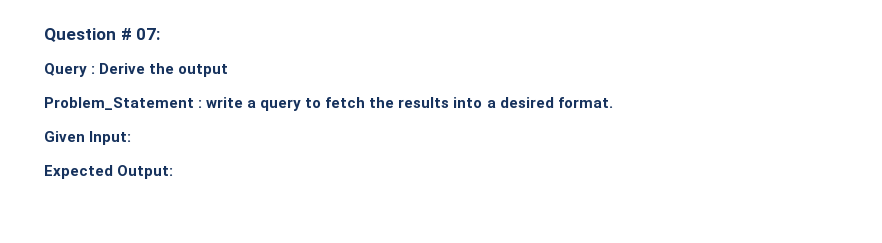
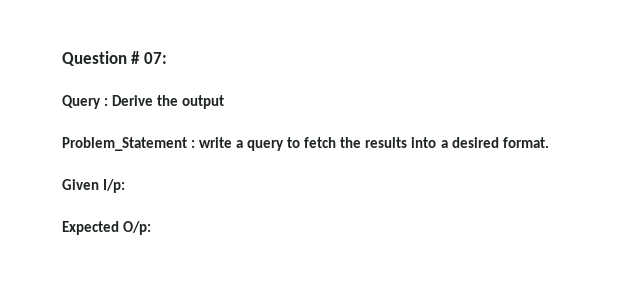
- Given Input:
+ Given I/p:
- Expected Output:
+ Expected O/p:

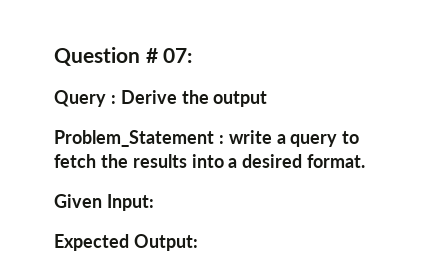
- Given I/p:
+ Given Input:
- Expected O/p:
+ Expected Output:

